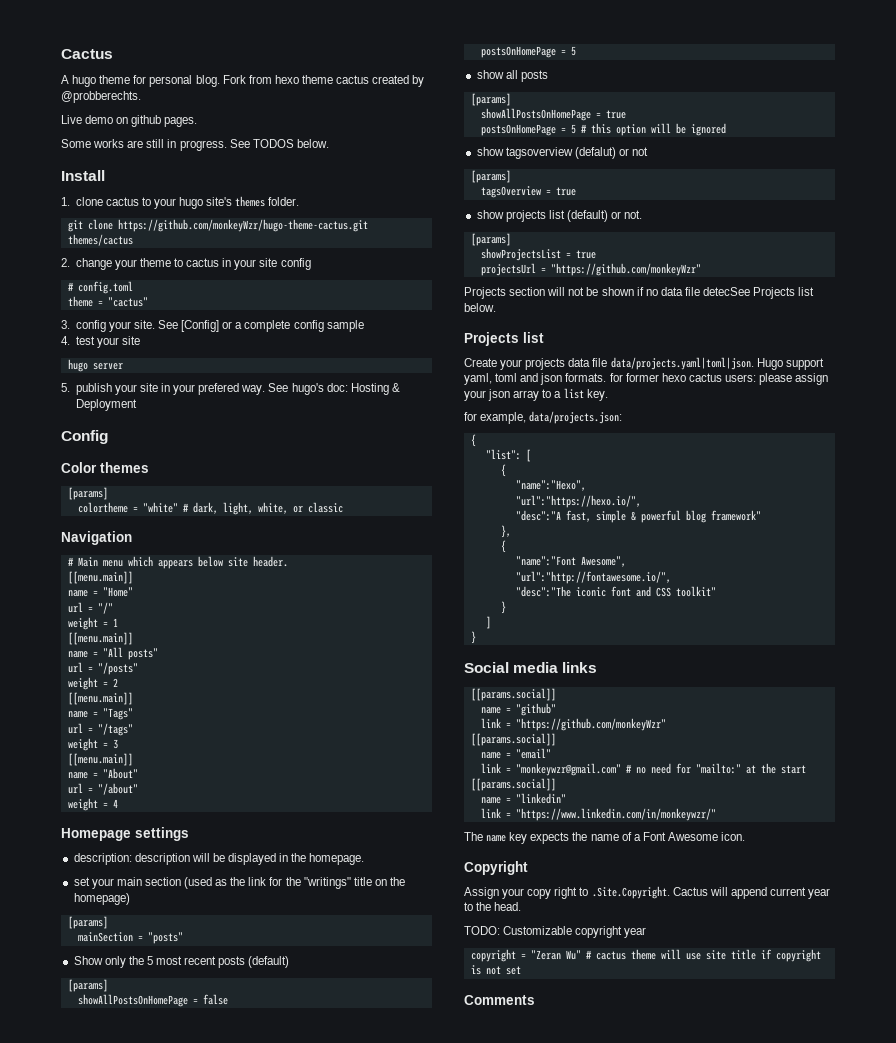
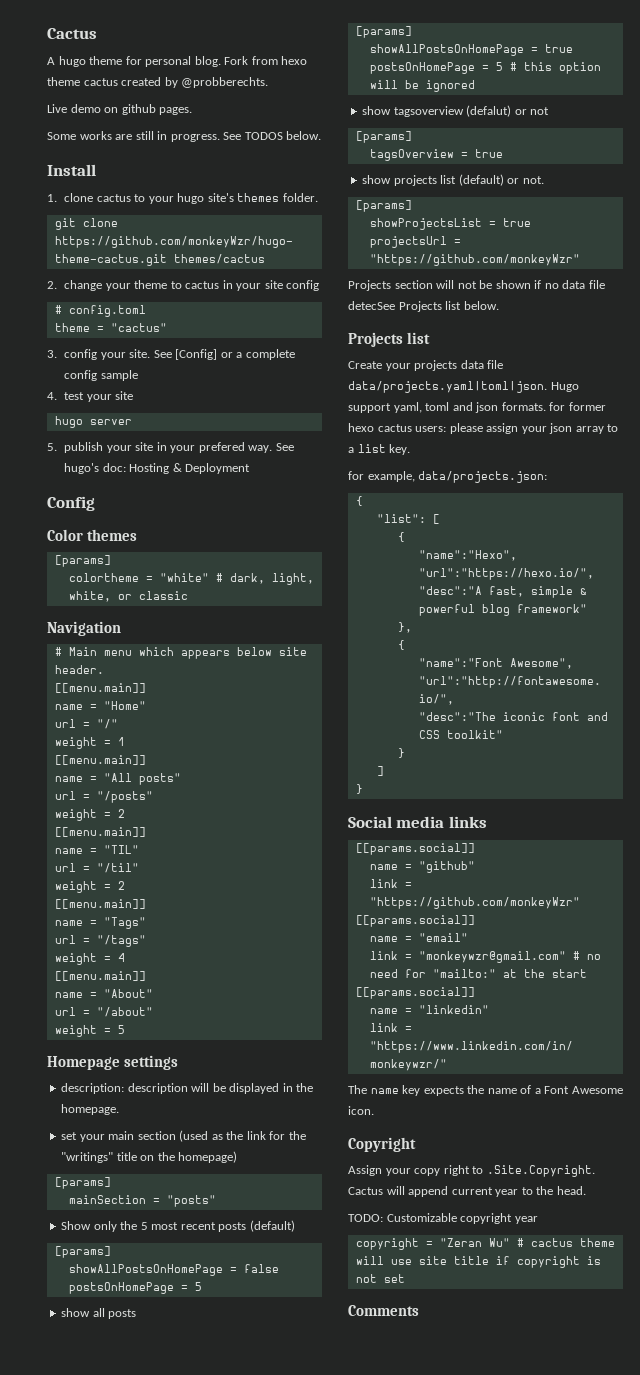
+ name = "TIL"
+ url = "/til"
+ weight = 2
+ [[menu.main]]
- weight = 3
+ weight = 4
- weight = 4
+ weight = 5

